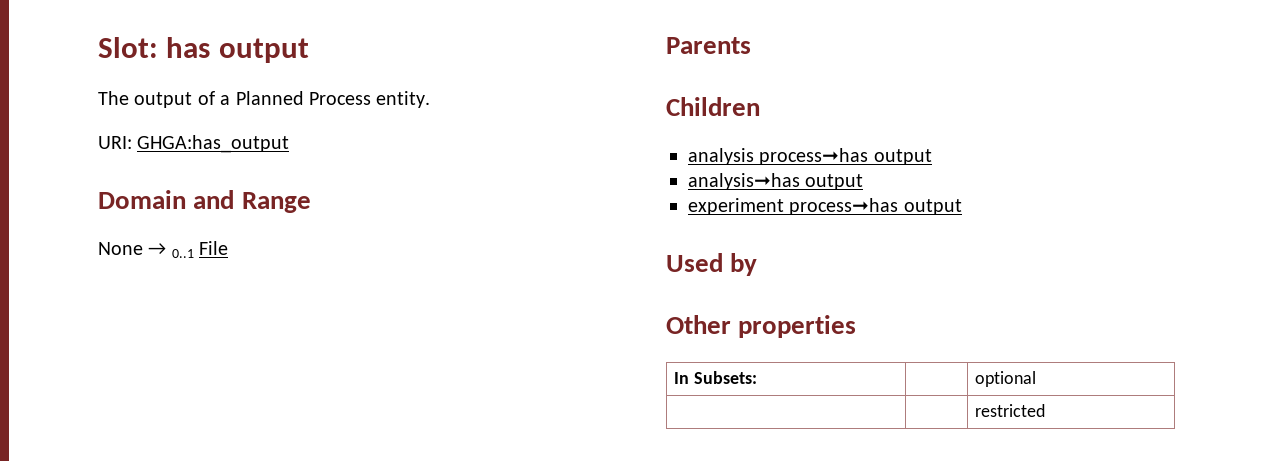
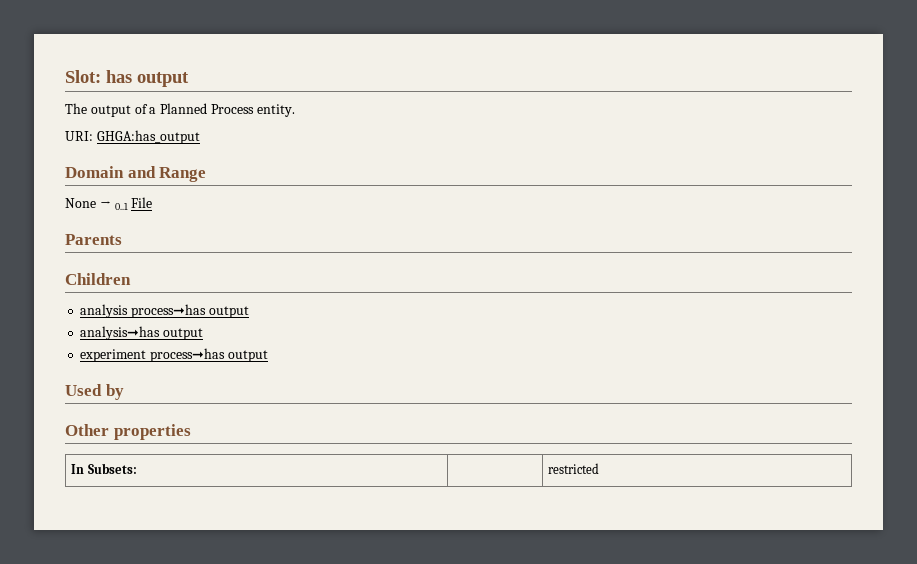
- In Subsets: | | optional
- | | restricted
+ In Subsets: | | restricted

